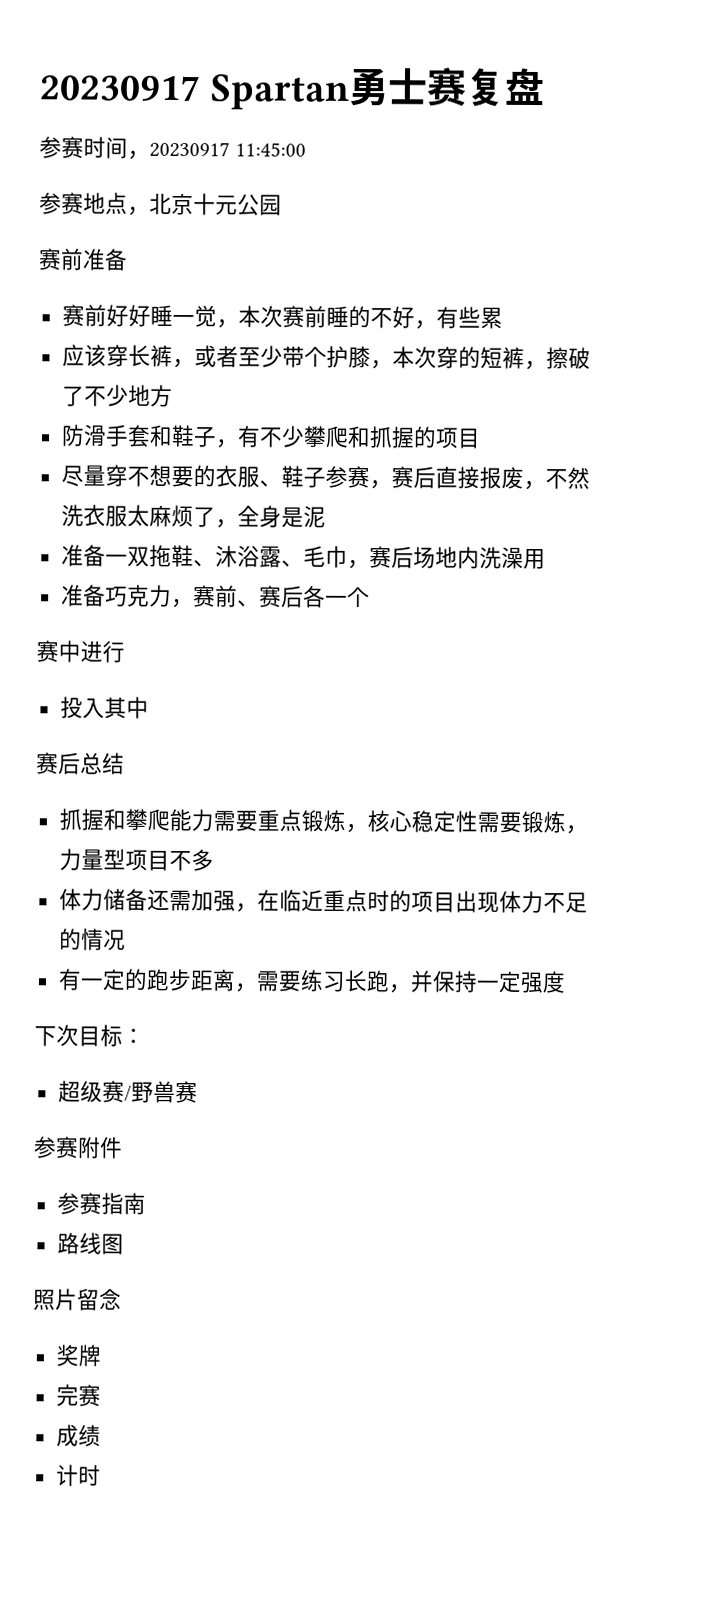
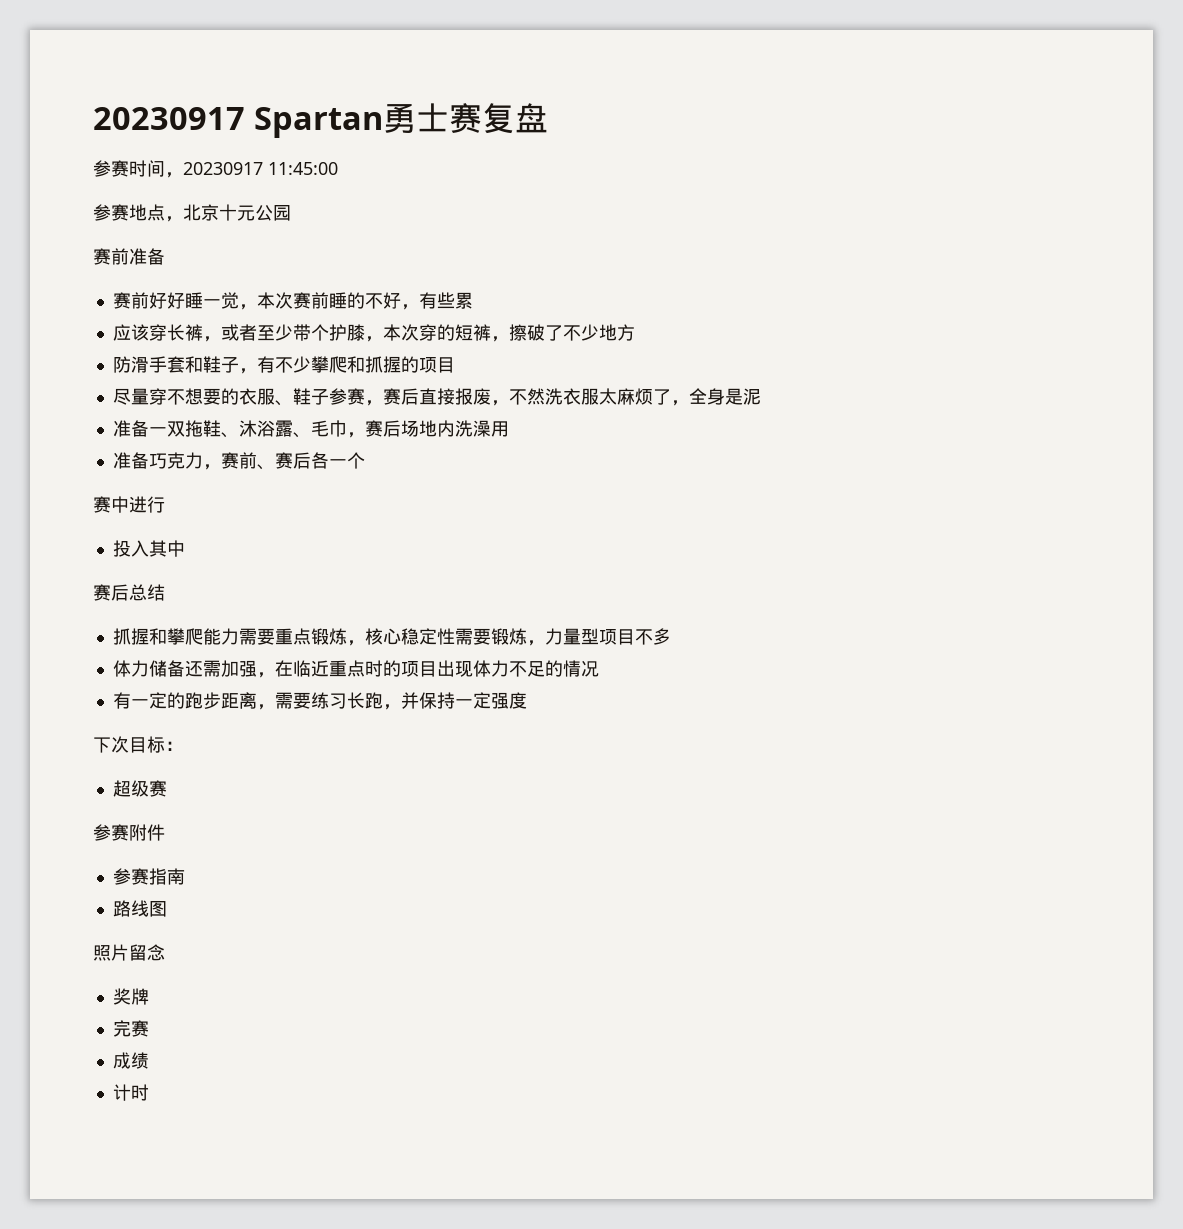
- 超级赛/野兽赛
+ 超级赛

